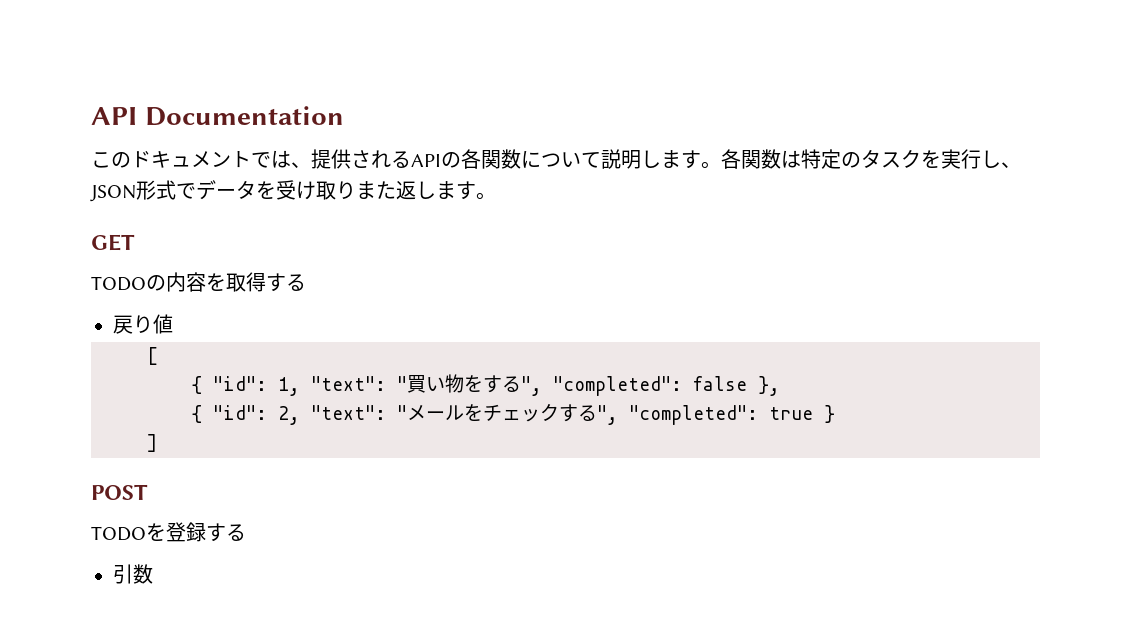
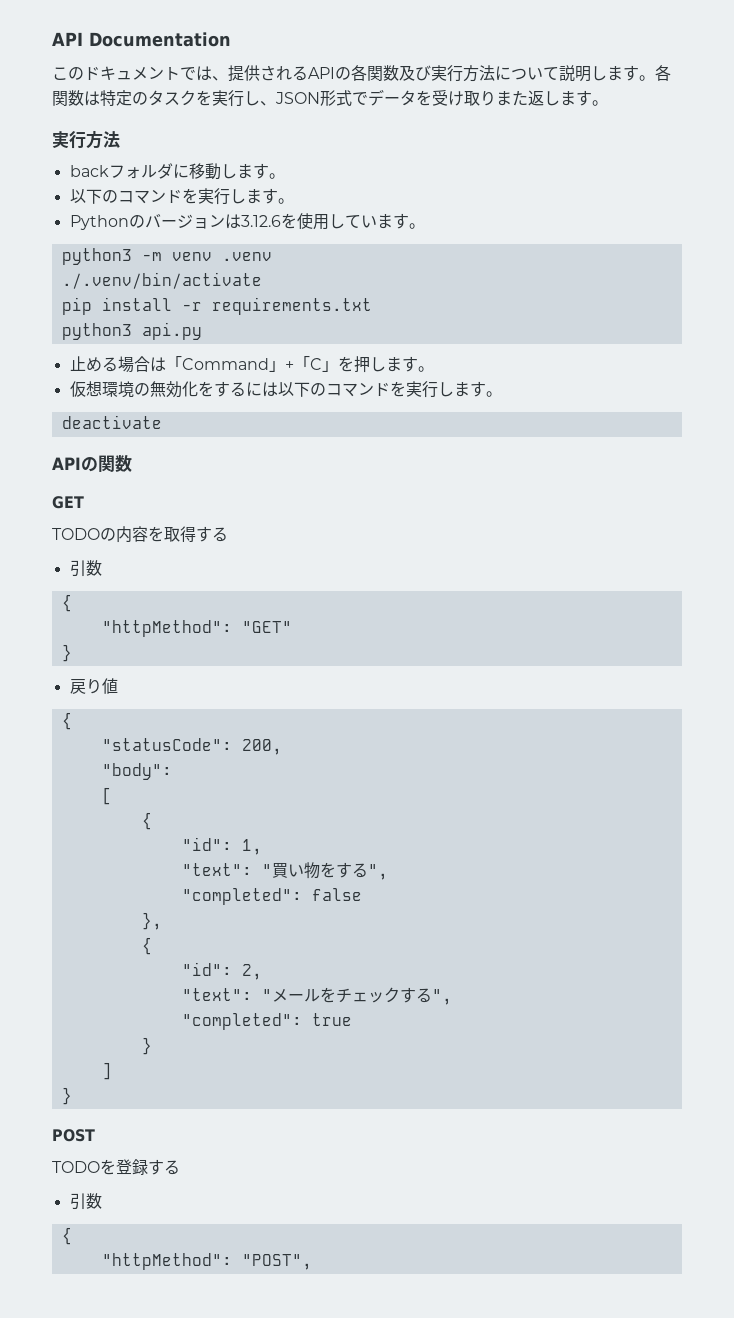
- このドキュメントでは、提供されるAPIの各関数について説明します。
+ このドキュメントでは、提供されるAPIの各関数及び実行方法について説明します。
  各関数は特定のタスクを実行し、JSON形式でデータを受け取りまた返します。
+ 実行方法
+ backフォルダに移動します。
+ 以下のコマンドを実行します。
+ Pythonのバージョンは3.12.6を使用しています。
+ python3 -m venv .venv
+ ./.venv/bin/activate
+ pip install -r requirements.txt
+ python3 api.py
+ 止める場合は「Command」+「C」を押します。
+ 仮想環境の無効化をするには以下のコマンドを実行します。
+ deactivate
+ APIの関数
  TODOの内容を取得する
+ 引数
+ {
+ "httpMethod": "GET"
+ }
  戻り値
+ {
+ "statusCode": 200,
+ "body":
  [
- { "id": 1, "text": "買い物をする", "completed": false },
- { "id": 2, "text": "メールをチェックする", "completed": true }
+ {
+ "id": 1,
+ "text": "買い物をする",
+ "completed": false
+ },
+ {
+ "id": 2,
+ "text": "メールをチェックする",
+ "completed": true
+ }
  ]
+ }
  TODOを登録する
  引数
+ {
+ "httpMethod": "POST",

